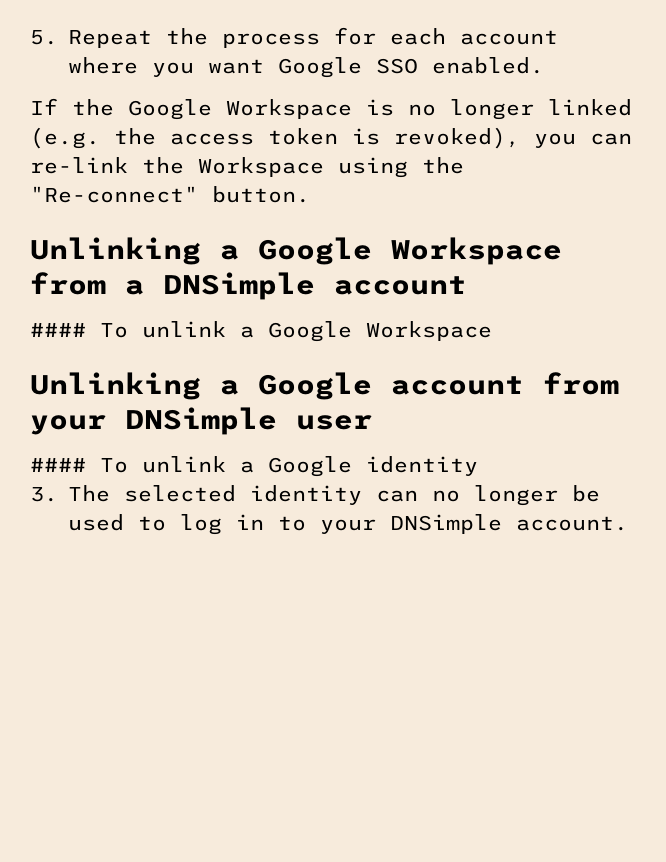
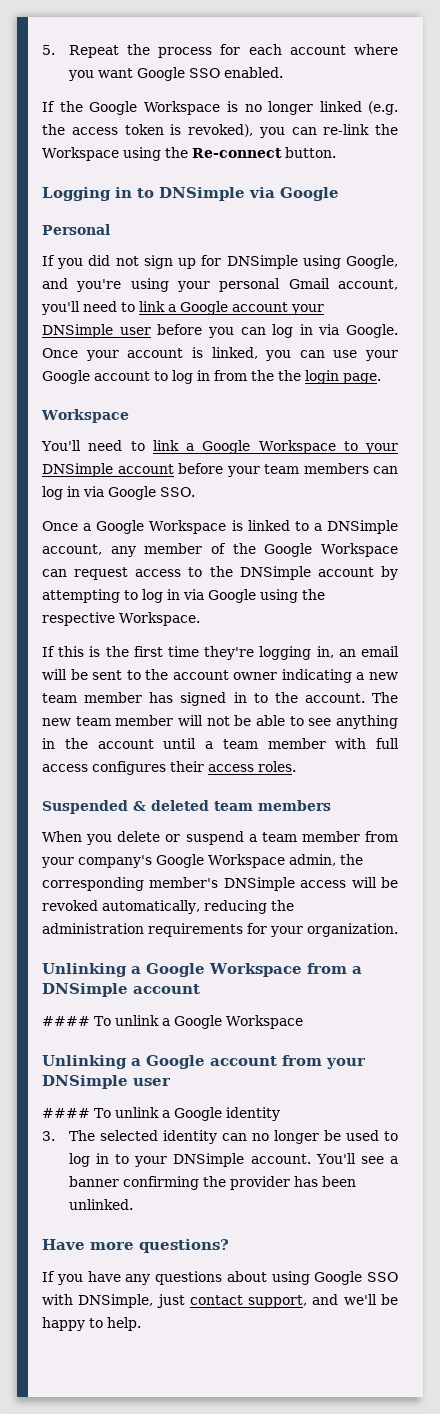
- If the Google Workspace is no longer linked (e.g. the access token is revoked), you can re-link the Workspace using the "Re-connect" button.
+ If the Google Workspace is no longer linked (e.g. the access token is revoked), you can re-link the Workspace using the Re-connect button.
+ Logging in to DNSimple via Google
+ Personal
+ If you did not sign up for DNSimple using Google, and you're using your personal Gmail account, you'll need to link a Google account your DNSimple user before you can log in via Google. Once your account is linked, you can use your Google account to log in from the the login page.
+ Workspace
+ You'll need to link a Google Workspace to your DNSimple account before your team members can log in via Google SSO.
+ Once a Google Workspace is linked to a DNSimple account, any member of the Google Workspace can request access to the DNSimple account by attempting to log in via Google using the respective Workspace.
+ If this is the first time they're logging in, an email will be sent to the account owner indicating a new team member has signed in to the account. The new team member will not be able to see anything in the account until a team member with full access configures their access roles.
+ Suspended & deleted team members
+ When you delete or suspend a team member from your company's Google Workspace admin, the corresponding member's DNSimple access will be revoked automatically, reducing the administration requirements for your organization.
+ You'll see a banner confirming the provider has been unlinked.
+ Have more questions?
+ If you have any questions about using Google SSO with DNSimple, just contact support, and we'll be happy to help.

